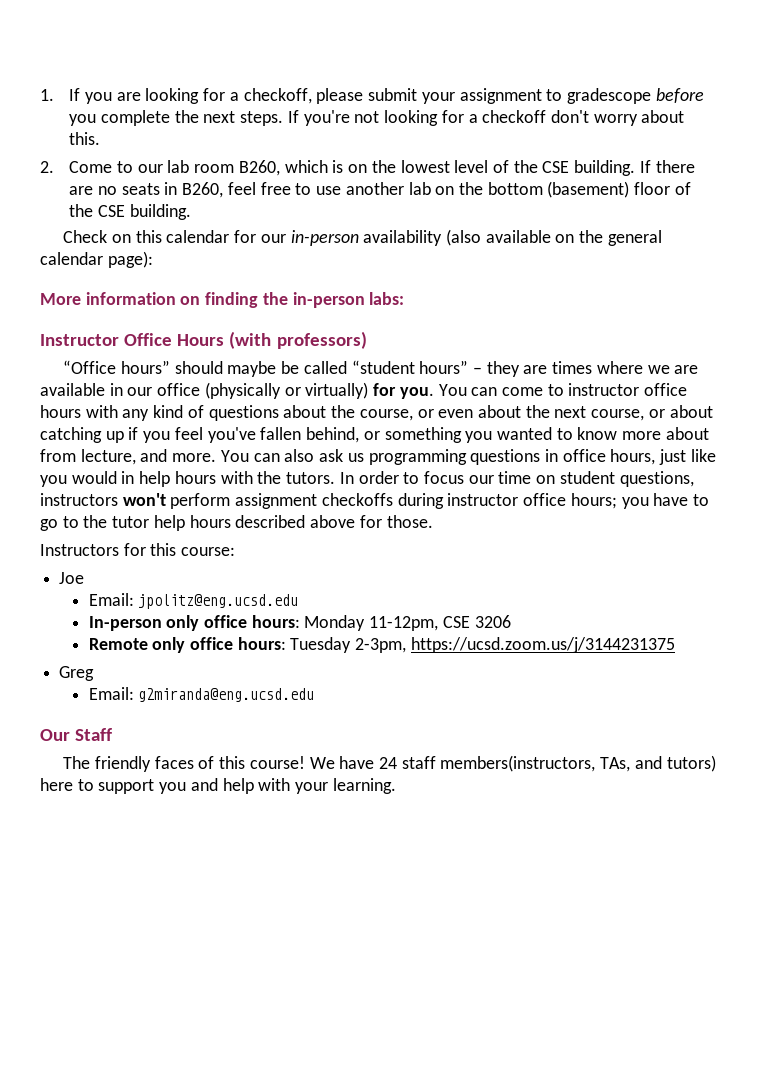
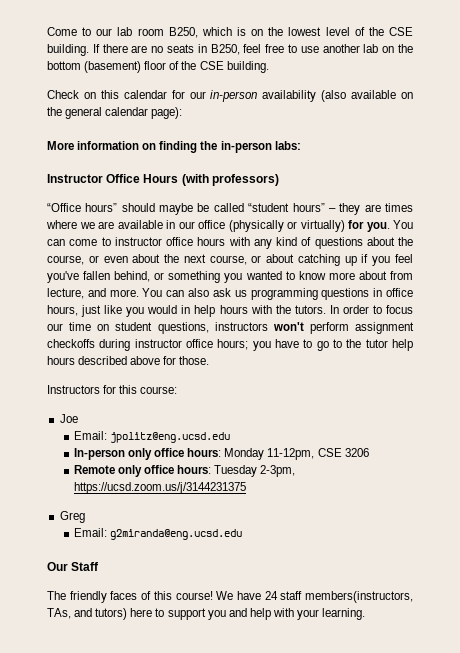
- 1. If you are looking for a checkoff, please submit your assignment to gradescope before you complete the next steps. If you're not looking for a checkoff don't worry about this.
- 2. Come to our lab room B260, which is on the lowest level of the CSE building.
+ Come to our lab room B250, which is on the lowest level of the CSE building.
- If there are no seats in B260, feel free to use another lab on the bottom (basement) floor of the CSE building.
+ If there are no seats in B250, feel free to use another lab on the bottom (basement) floor of the CSE building.

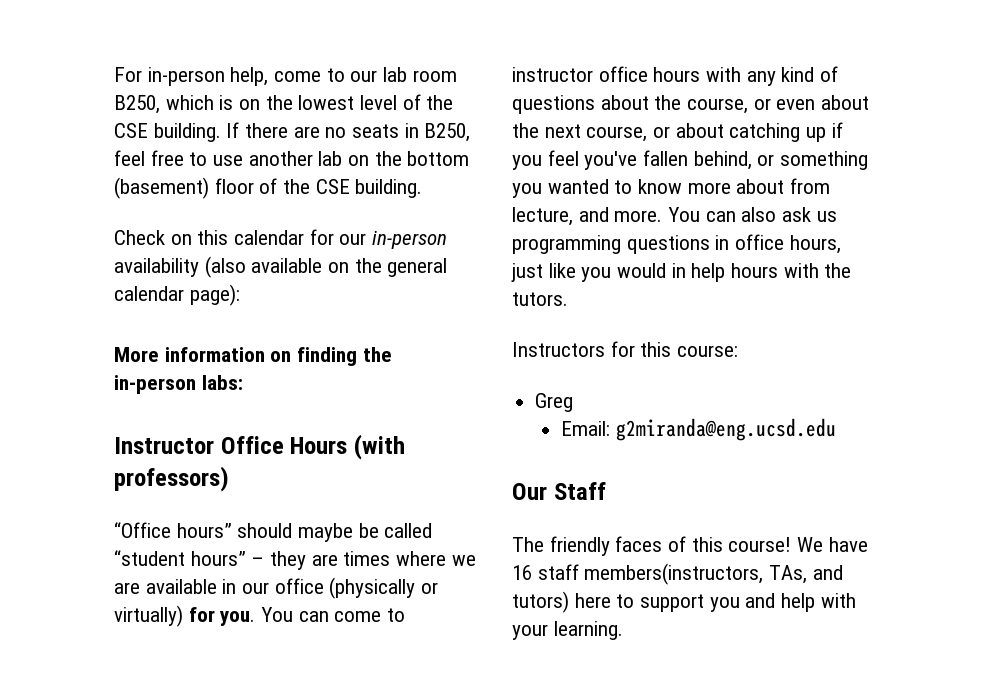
- Come to our lab room B250, which is on the lowest level of the CSE building.
+ For in-person help, come to our lab room B250, which is on the lowest level of the CSE building.
- You can also ask us programming questions in office hours, just like you would in help hours with the tutors. In order to focus our time on student questions, instructors won't perform assignment checkoffs during instructor office hours; you have to go to the tutor help hours described above for those.
+ You can also ask us programming questions in office hours, just like you would in help hours with the tutors.
  Instructors for this course:
- Joe
- Email: jpolitz@eng.ucsd.edu
- In-person only office hours: Monday 11-12pm, CSE 3206
- Remote only office hours: Tuesday 2-3pm, https://ucsd.zoom.us/j/3144231375
- We have 24 staff members(instructors, TAs, and tutors) here to support you and help with your learning.
+ We have 16 staff members(instructors, TAs, and tutors) here to support you and help with your learning.

